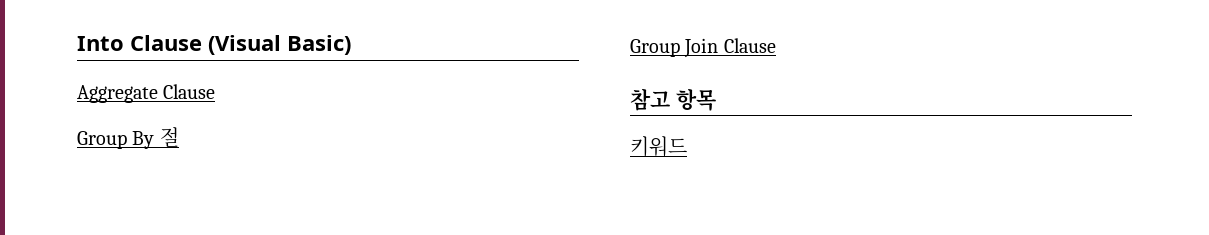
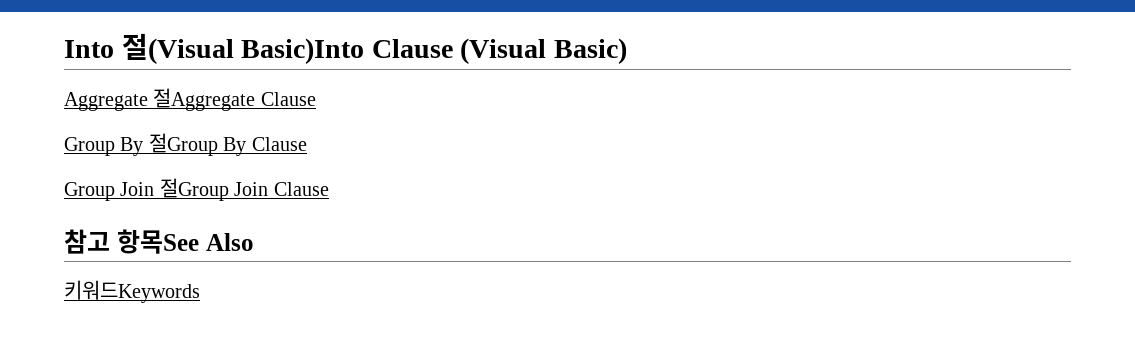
- Into Clause (Visual Basic)
+ Into 절(Visual Basic)Into Clause (Visual Basic)
- Aggregate Clause
+ Aggregate 절Aggregate Clause
- Group By 절
+ Group By 절Group By Clause
- Group Join Clause
+ Group Join 절Group Join Clause
- 참고 항목
- 키워드
+ 참고 항목See Also
+ 키워드Keywords

